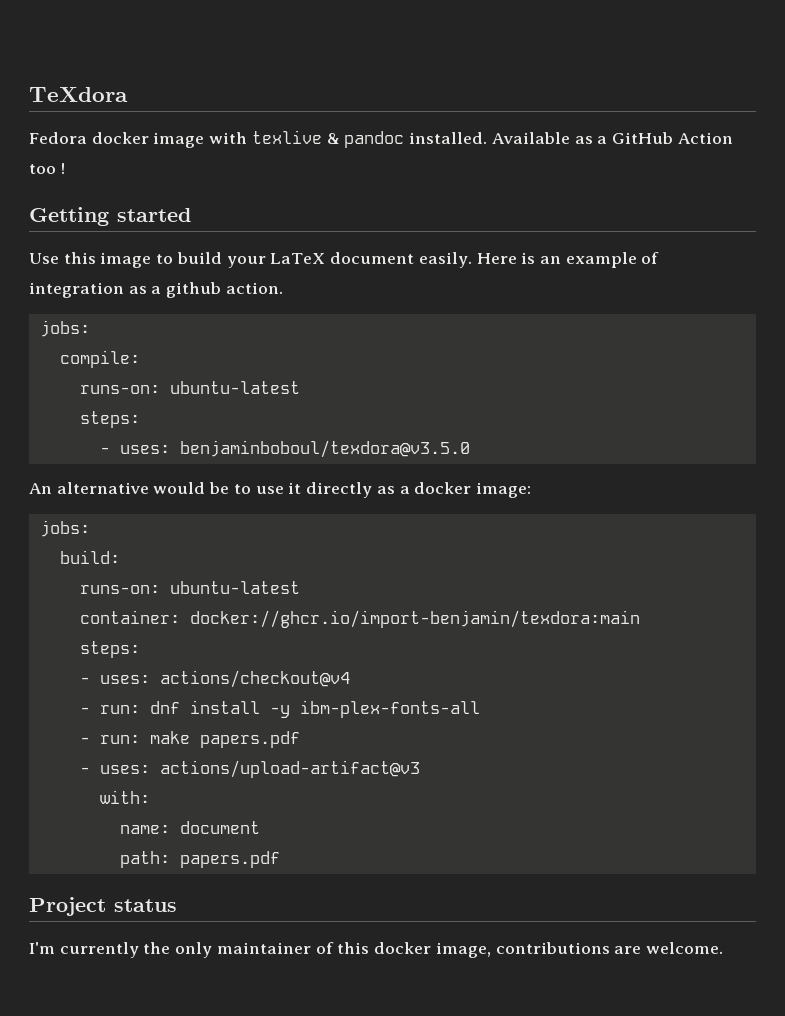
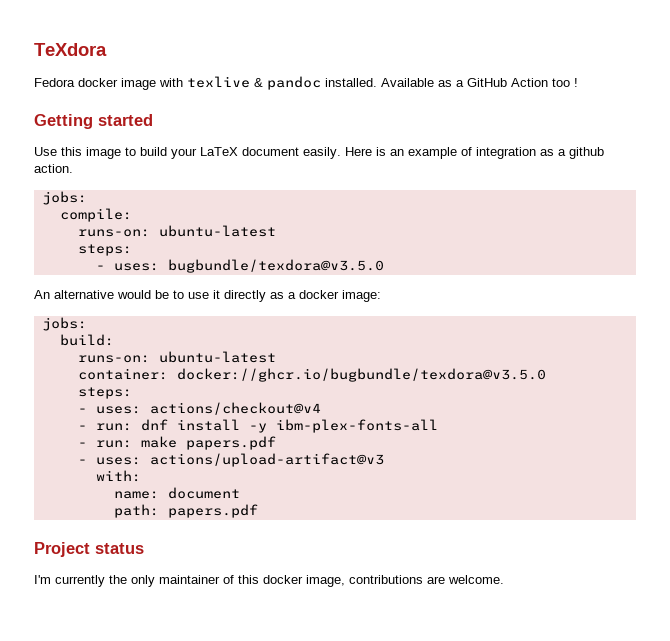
- - uses: benjaminboboul/texdora@v3.5.0
+ - uses: bugbundle/texdora@v3.5.0
- container: docker://ghcr.io/import-benjamin/texdora:main
+ container: docker://ghcr.io/bugbundle/texdora@v3.5.0

